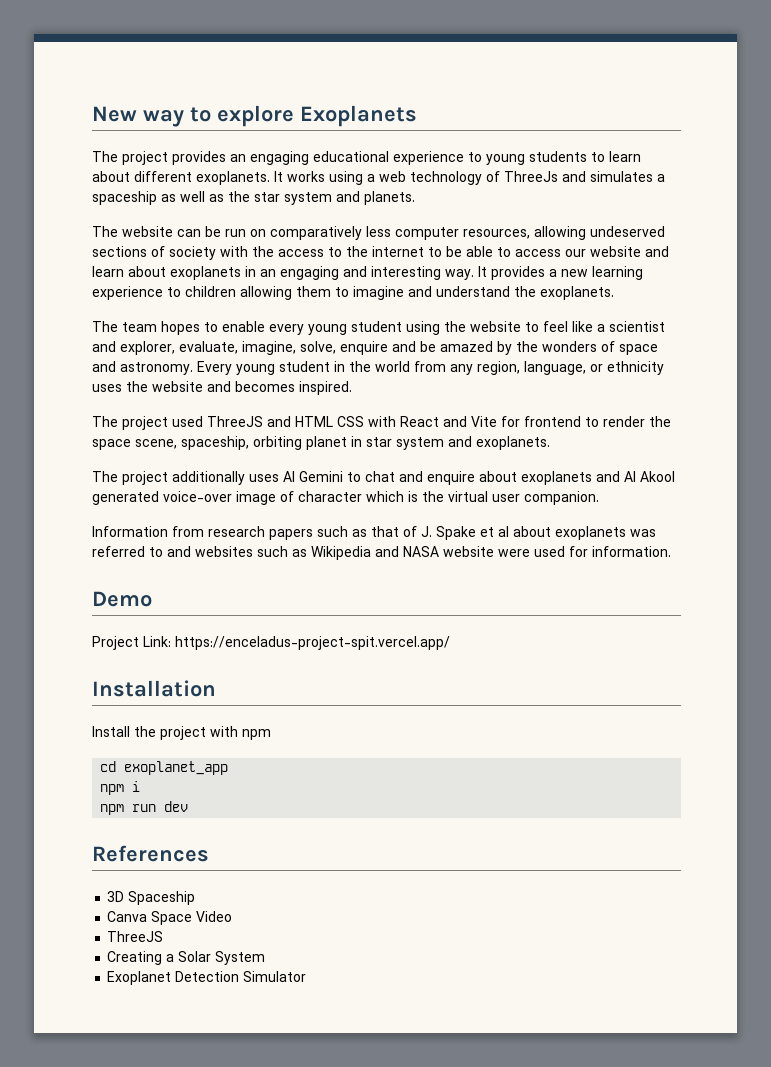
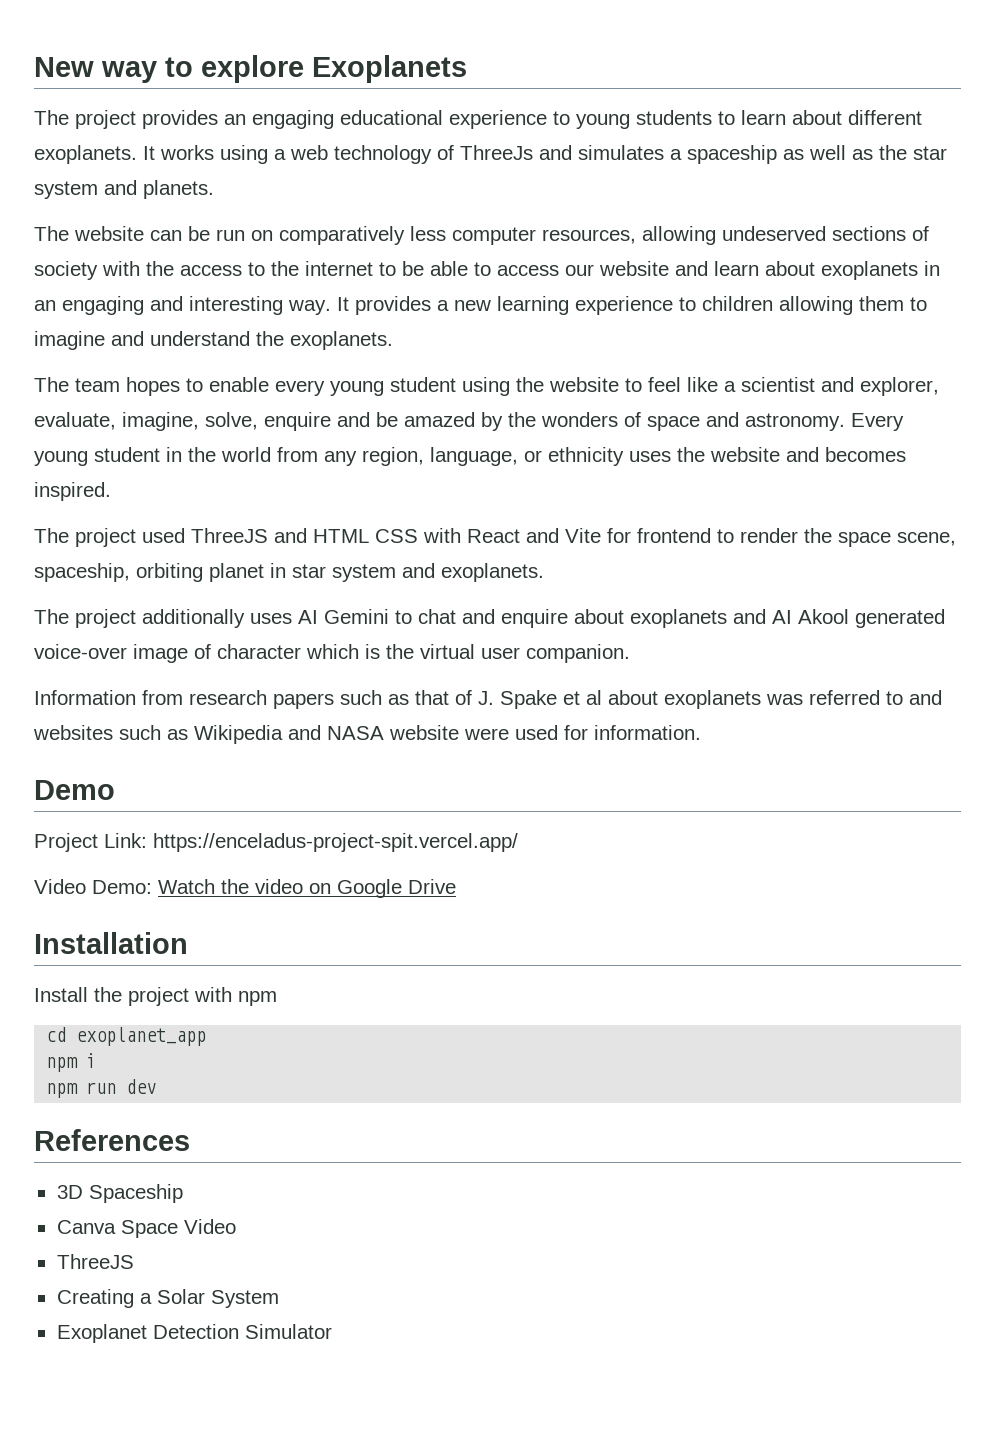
+ Video Demo: Watch the video on Google Drive

